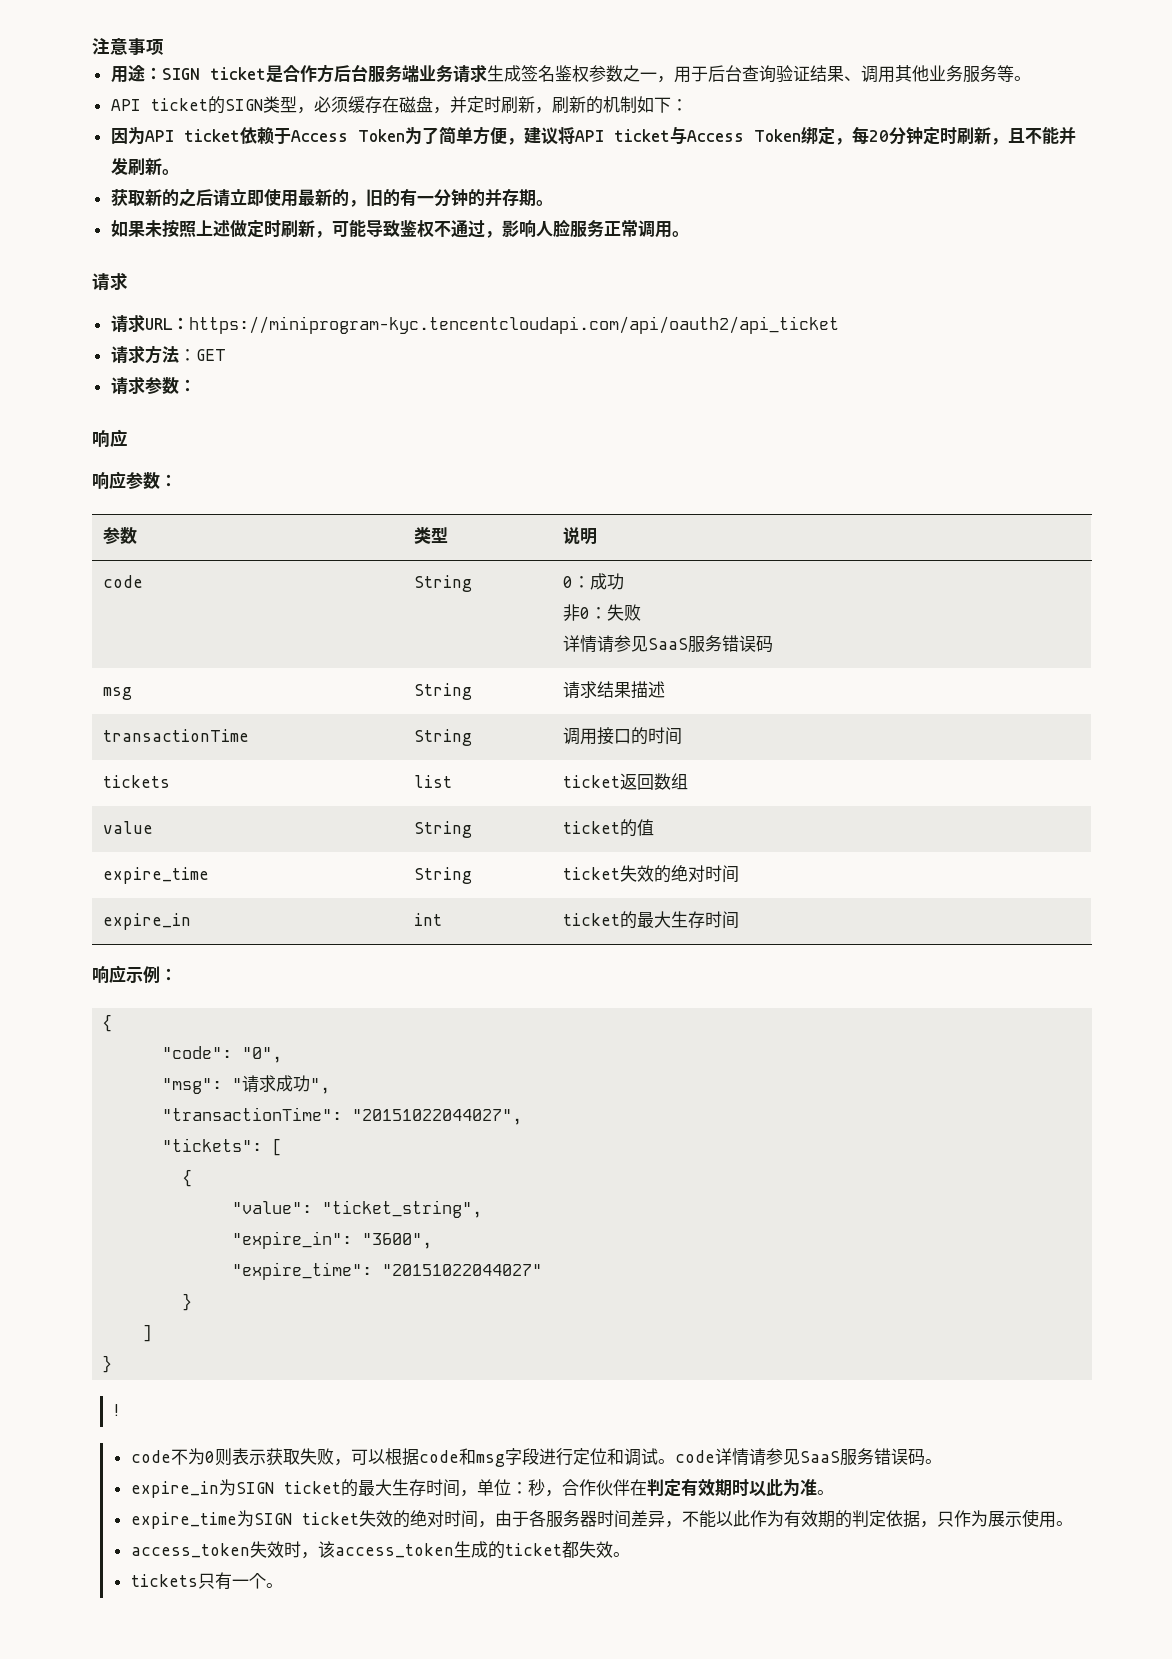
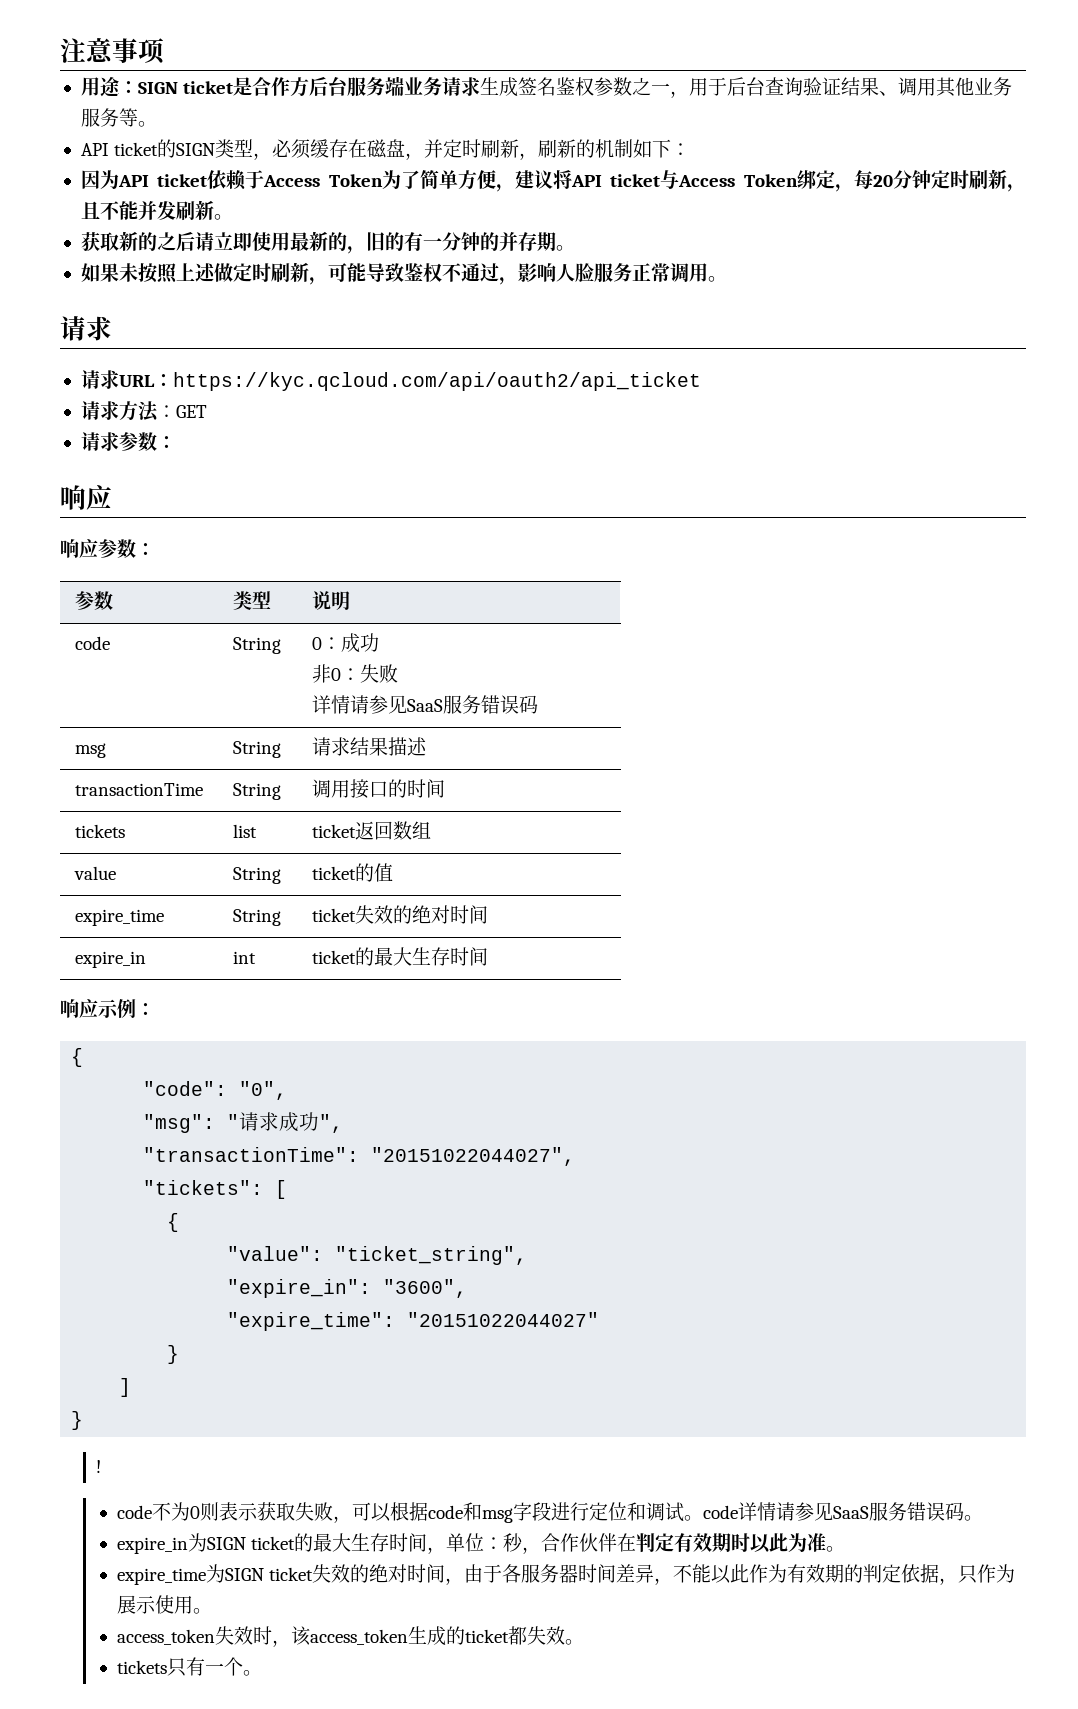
- 请求URL：https://miniprogram-kyc.tencentcloudapi.com/api/oauth2/api_ticket
+ 请求URL：https://kyc.qcloud.com/api/oauth2/api_ticket

